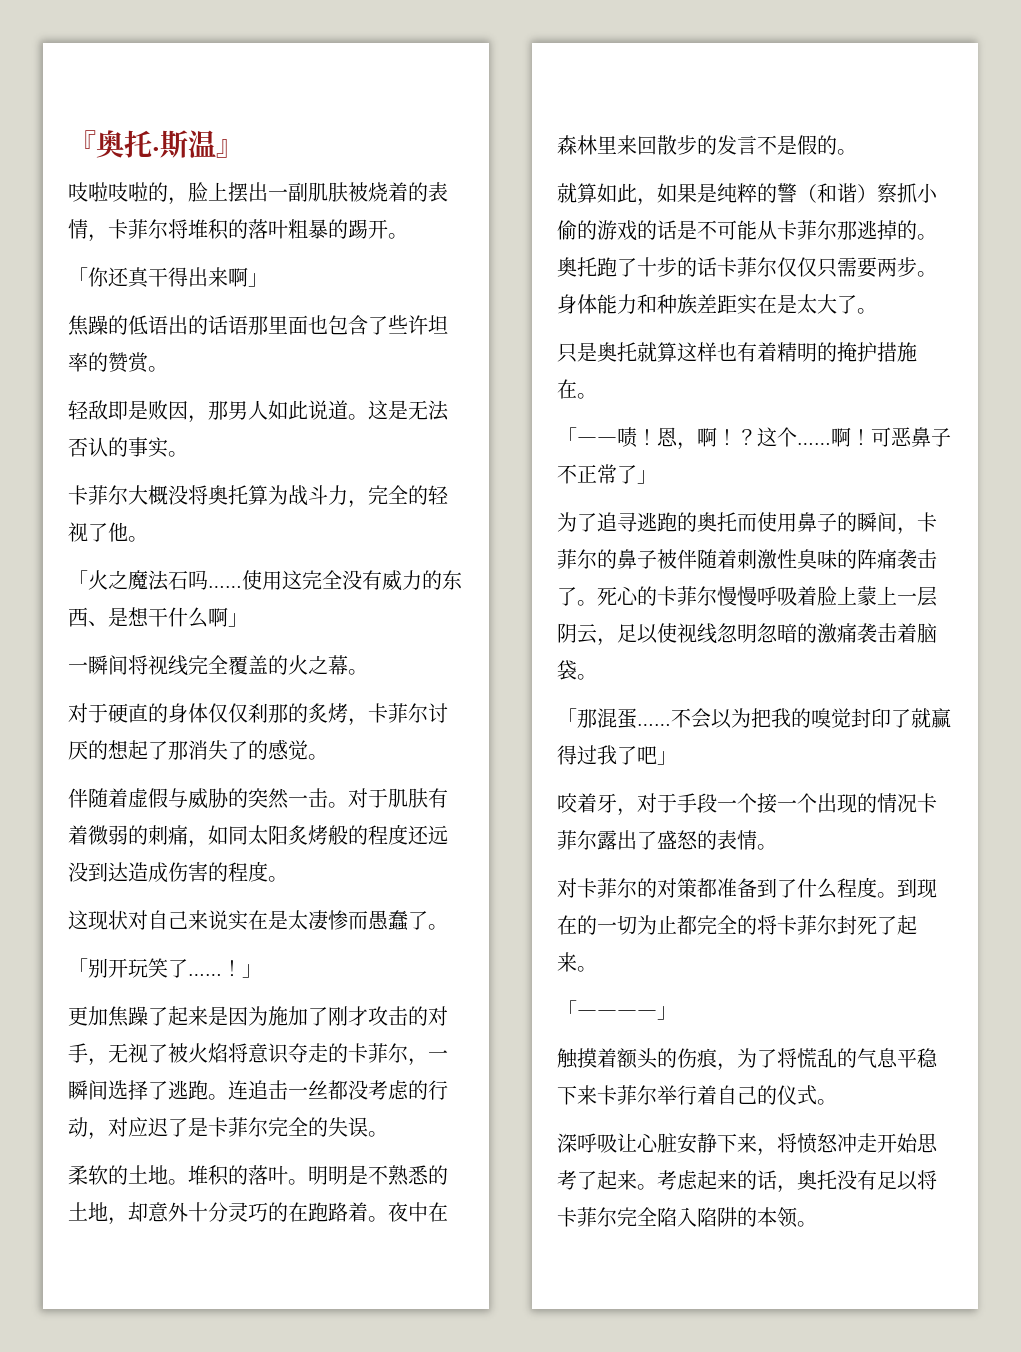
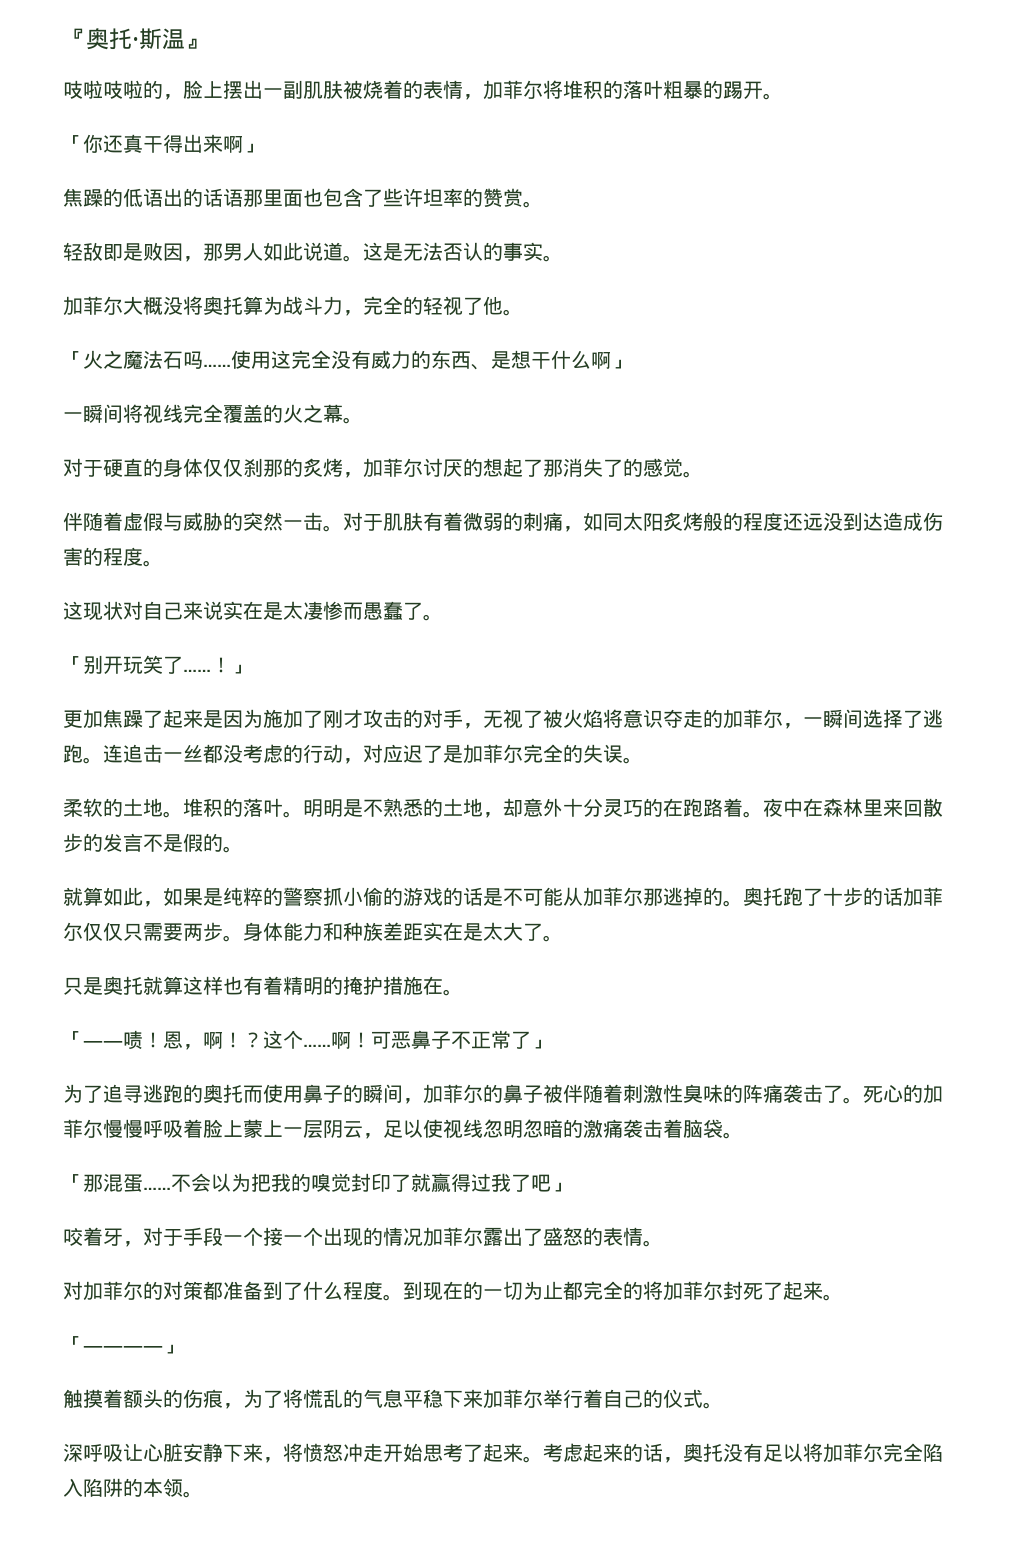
- 吱啦吱啦的，脸上摆出一副肌肤被烧着的表情，卡菲尔将堆积的落叶粗暴的踢开。
+ 吱啦吱啦的，脸上摆出一副肌肤被烧着的表情，加菲尔将堆积的落叶粗暴的踢开。
- 卡菲尔大概没将奥托算为战斗力，完全的轻视了他。
+ 加菲尔大概没将奥托算为战斗力，完全的轻视了他。
- 对于硬直的身体仅仅刹那的炙烤，卡菲尔讨厌的想起了那消失了的感觉。
+ 对于硬直的身体仅仅刹那的炙烤，加菲尔讨厌的想起了那消失了的感觉。
- 更加焦躁了起来是因为施加了刚才攻击的对手，无视了被火焰将意识夺走的卡菲尔，一瞬间选择了逃跑。
+ 更加焦躁了起来是因为施加了刚才攻击的对手，无视了被火焰将意识夺走的加菲尔，一瞬间选择了逃跑。
- 连追击一丝都没考虑的行动，对应迟了是卡菲尔完全的失误。
+ 连追击一丝都没考虑的行动，对应迟了是加菲尔完全的失误。
- 就算如此，如果是纯粹的警（和谐）察抓小偷的游戏的话是不可能从卡菲尔那逃掉的。
+ 就算如此，如果是纯粹的警察抓小偷的游戏的话是不可能从加菲尔那逃掉的。
- 奥托跑了十步的话卡菲尔仅仅只需要两步。
+ 奥托跑了十步的话加菲尔仅仅只需要两步。
- 为了追寻逃跑的奥托而使用鼻子的瞬间，卡菲尔的鼻子被伴随着刺激性臭味的阵痛袭击了。
+ 为了追寻逃跑的奥托而使用鼻子的瞬间，加菲尔的鼻子被伴随着刺激性臭味的阵痛袭击了。
- 死心的卡菲尔慢慢呼吸着脸上蒙上一层阴云，足以使视线忽明忽暗的激痛袭击着脑袋。
+ 死心的加菲尔慢慢呼吸着脸上蒙上一层阴云，足以使视线忽明忽暗的激痛袭击着脑袋。
- 咬着牙，对于手段一个接一个出现的情况卡菲尔露出了盛怒的表情。
+ 咬着牙，对于手段一个接一个出现的情况加菲尔露出了盛怒的表情。
- 对卡菲尔的对策都准备到了什么程度。
+ 对加菲尔的对策都准备到了什么程度。
- 到现在的一切为止都完全的将卡菲尔封死了起来。
+ 到现在的一切为止都完全的将加菲尔封死了起来。
- 触摸着额头的伤痕，为了将慌乱的气息平稳下来卡菲尔举行着自己的仪式。
+ 触摸着额头的伤痕，为了将慌乱的气息平稳下来加菲尔举行着自己的仪式。
- 考虑起来的话，奥托没有足以将卡菲尔完全陷入陷阱的本领。
+ 考虑起来的话，奥托没有足以将加菲尔完全陷入陷阱的本领。

